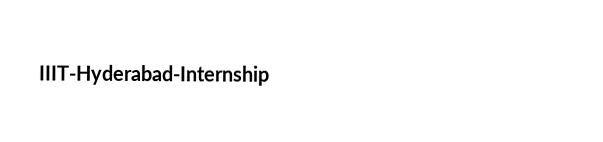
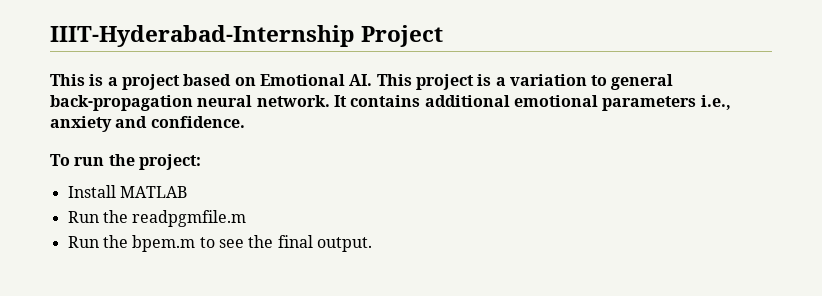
- IIIT-Hyderabad-Internship
+ IIIT-Hyderabad-Internship Project
+ This is a project based on Emotional AI. This project is a variation to general back-propagation neural network. It contains additional emotional parameters i.e., anxiety and confidence.
+ To run the project:
+ Install MATLAB
+ Run the readpgmfile.m
+ Run the bpem.m to see the final output.

